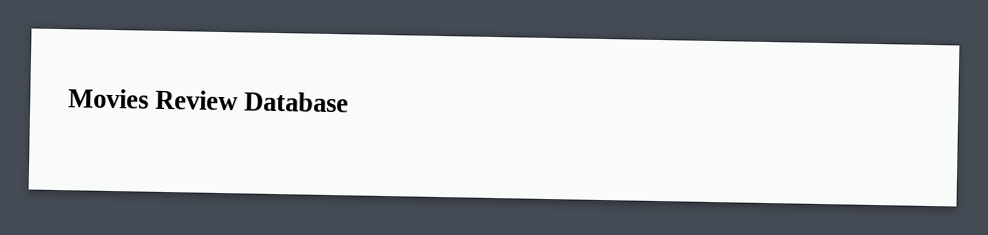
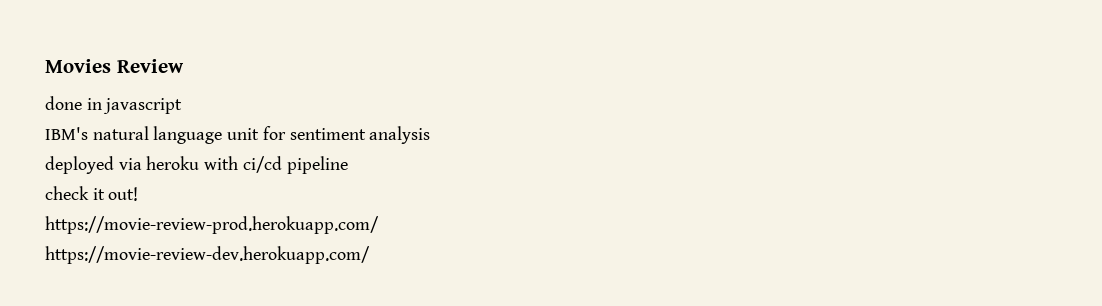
- Movies Review Database
+ Movies Review
+ done in javascript
+ IBM's natural language unit for sentiment analysis
+ deployed via heroku with ci/cd pipeline
+ check it out!
+ https://movie-review-prod.herokuapp.com/
+ https://movie-review-dev.herokuapp.com/

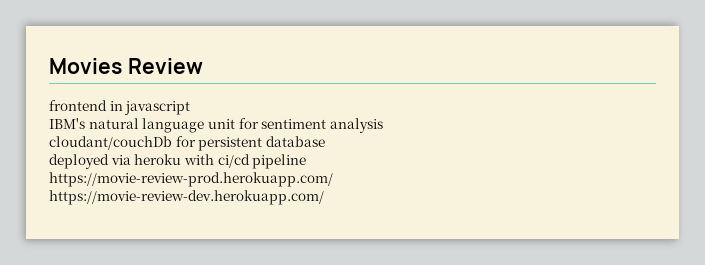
- done in javascript
+ frontend in javascript
+ cloudant/couchDb for persistent database
- check it out!

